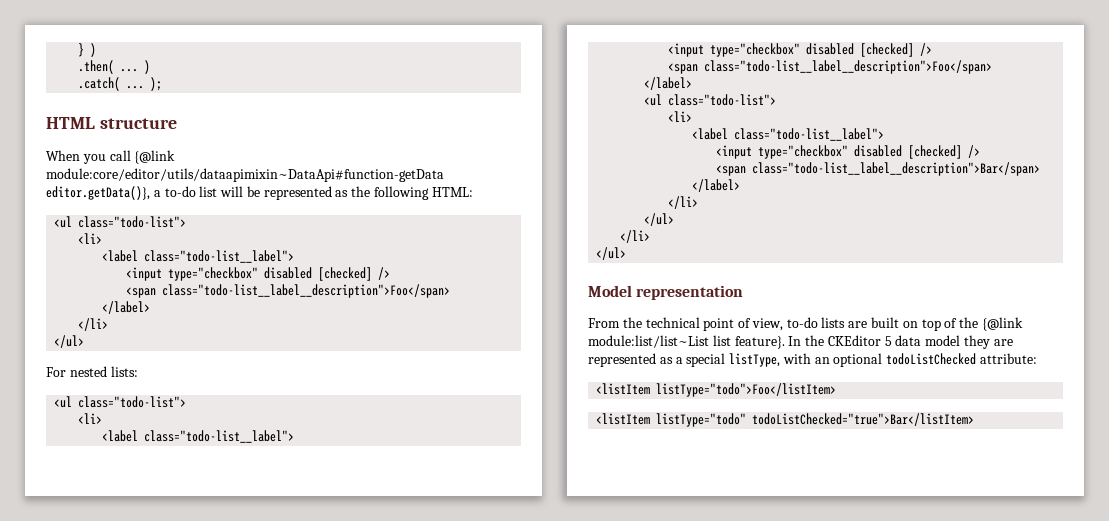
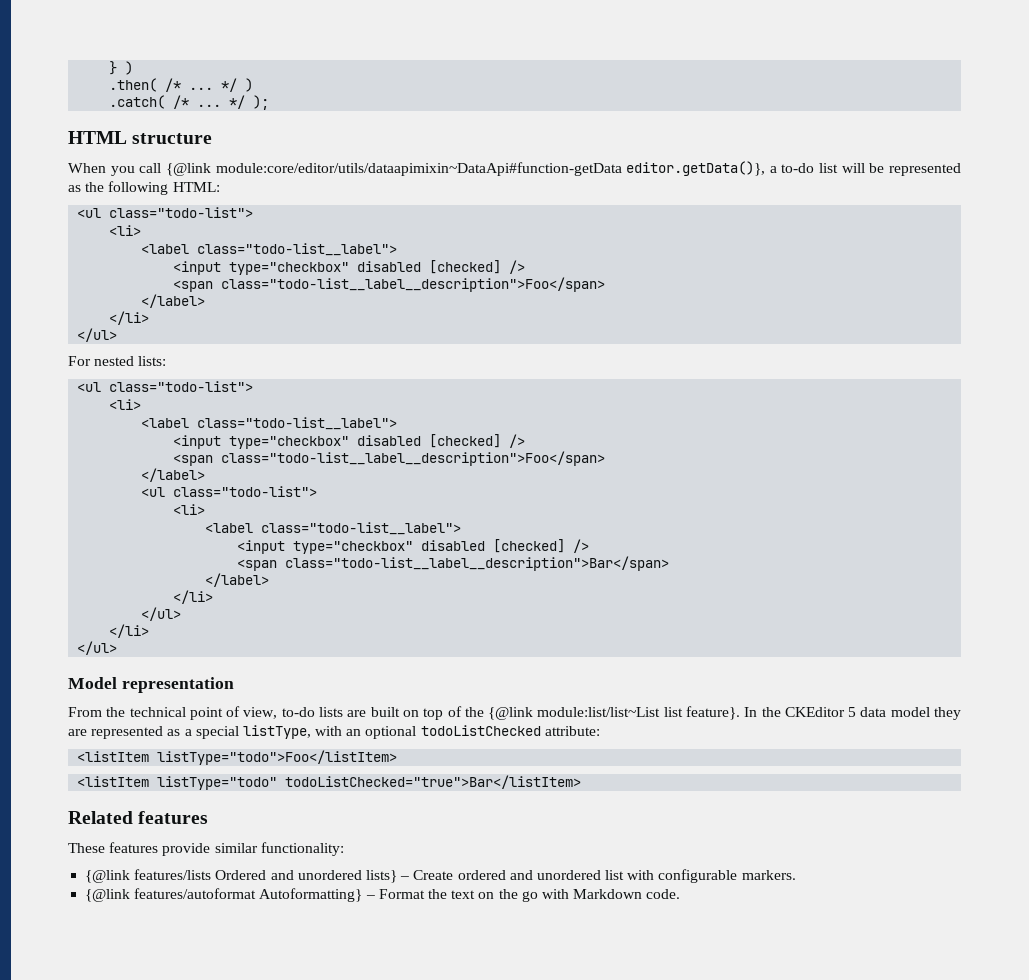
- .then( ... )
+ .then( /* ... */ )
- .catch( ... );
+ .catch( /* ... */ );
+ Related features
+ These features provide similar functionality:
+ {@link features/lists Ordered and unordered lists} – Create ordered and unordered list with configurable markers.
+ {@link features/autoformat Autoformatting} – Format the text on the go with Markdown code.

